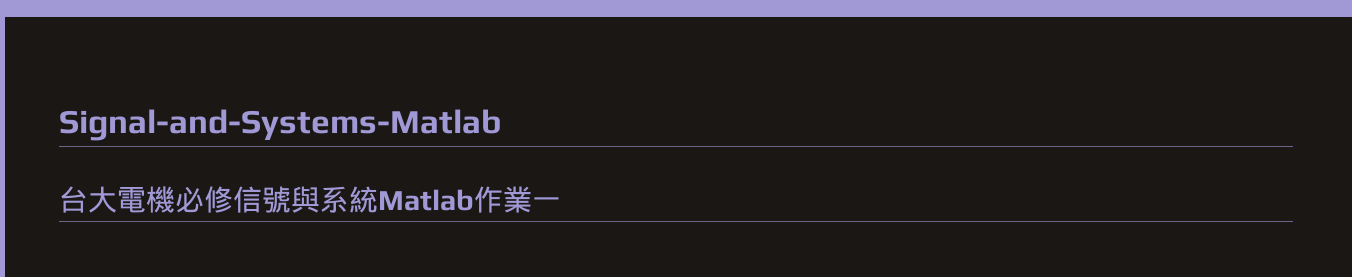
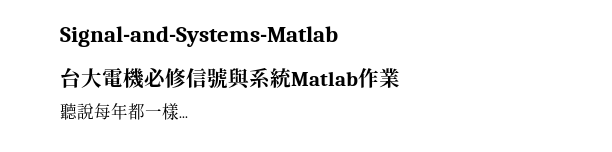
- 台大電機必修信號與系統Matlab作業一
+ 台大電機必修信號與系統Matlab作業
+ 聽說每年都一樣...

